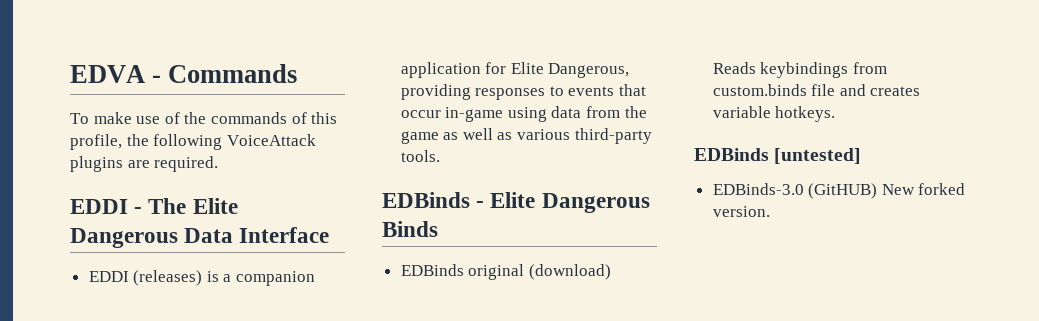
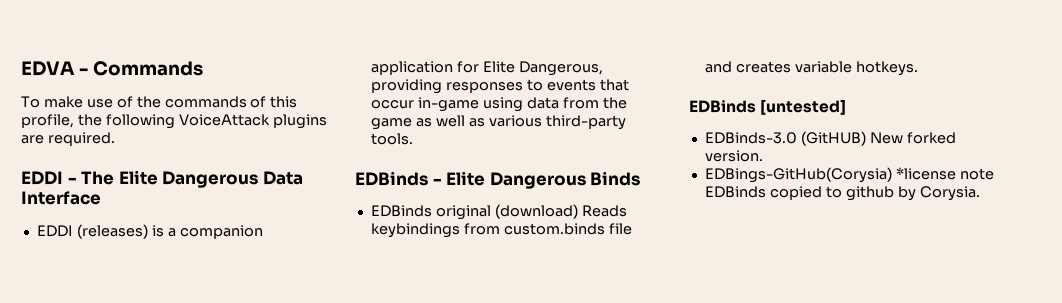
+ EDBings-GitHub(Corysia) *license note EDBinds copied to github by Corysia.

